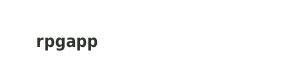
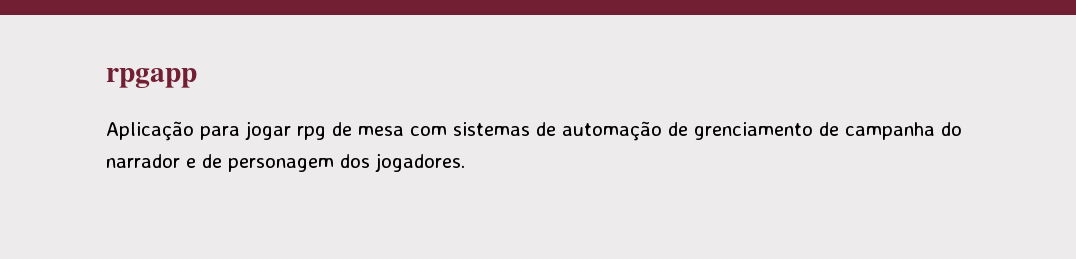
+ Aplicação para jogar rpg de mesa com sistemas de automação de grenciamento de campanha do narrador e de personagem dos jogadores.

